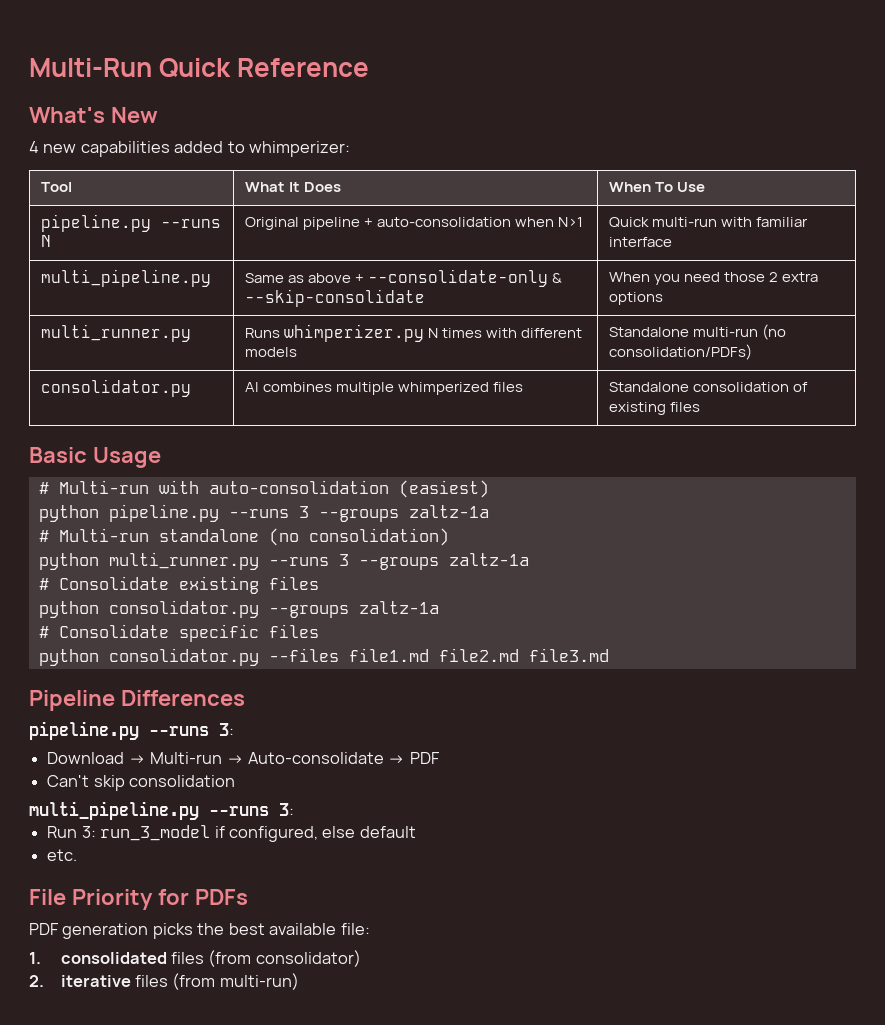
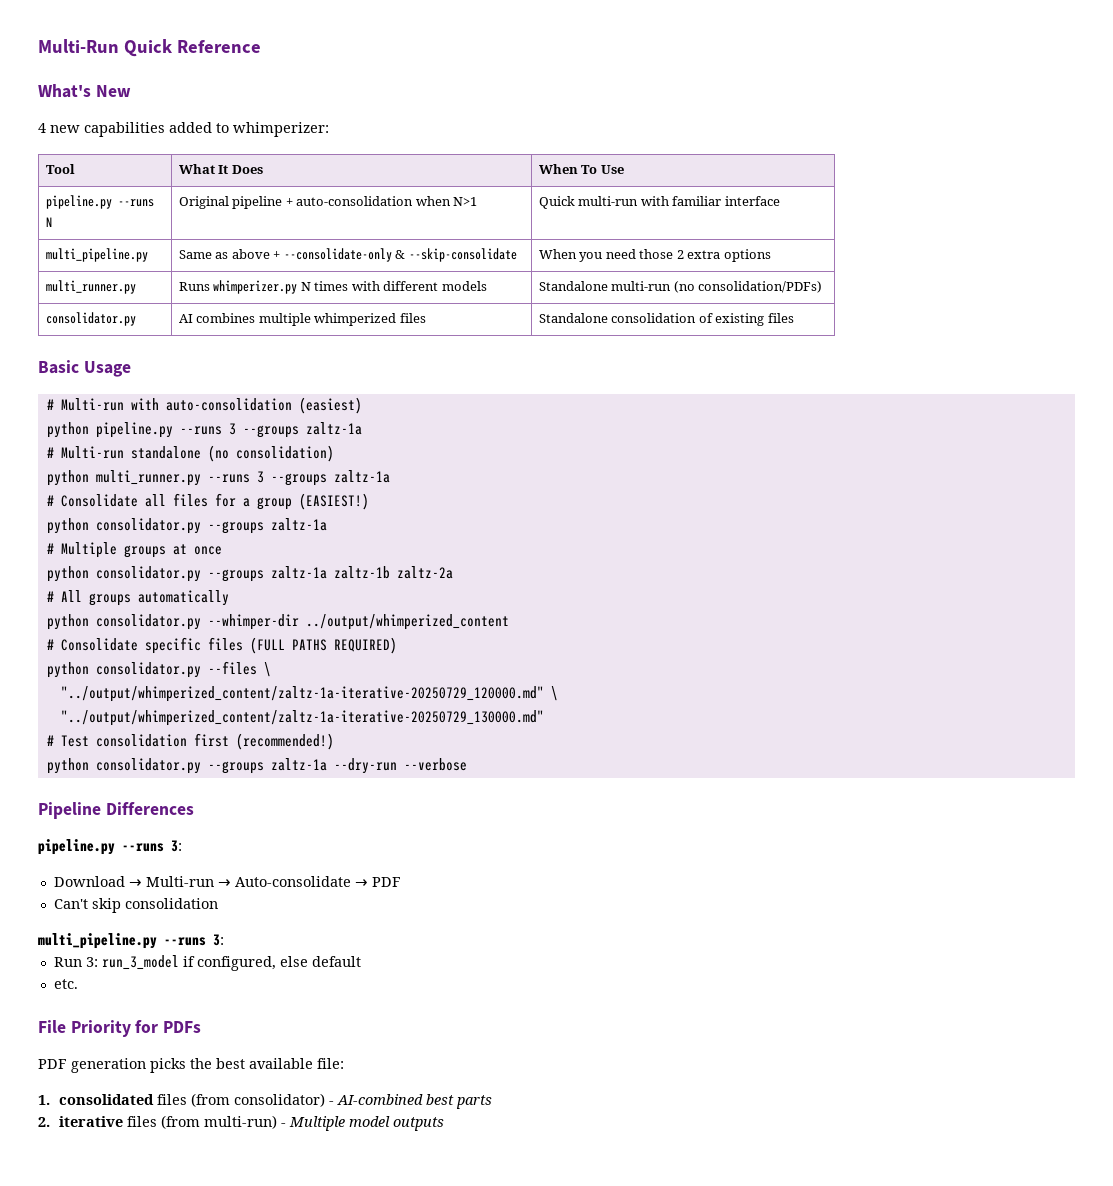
- # Consolidate existing files
+ # Consolidate all files for a group (EASIEST!)
  python consolidator.py --groups zaltz-1a
+ # Multiple groups at once
+ python consolidator.py --groups zaltz-1a zaltz-1b zaltz-2a
+ # All groups automatically
+ python consolidator.py --whimper-dir ../output/whimperized_content
- # Consolidate specific files
+ # Consolidate specific files (FULL PATHS REQUIRED)
- python consolidator.py --files file1.md file2.md file3.md
+ python consolidator.py --files \
+ "../output/whimperized_content/zaltz-1a-iterative-20250729_120000.md" \
+ "../output/whimperized_content/zaltz-1a-iterative-20250729_130000.md"
+ # Test consolidation first (recommended!)
+ python consolidator.py --groups zaltz-1a --dry-run --verbose
- 1. consolidated files (from consolidator)
+ 1. consolidated files (from consolidator) - AI-combined best parts
- 2. iterative files (from multi-run)
+ 2. iterative files (from multi-run) - Multiple model outputs

